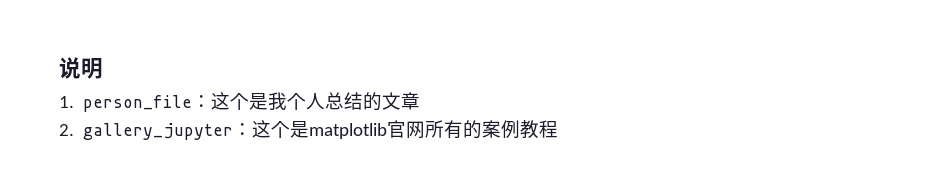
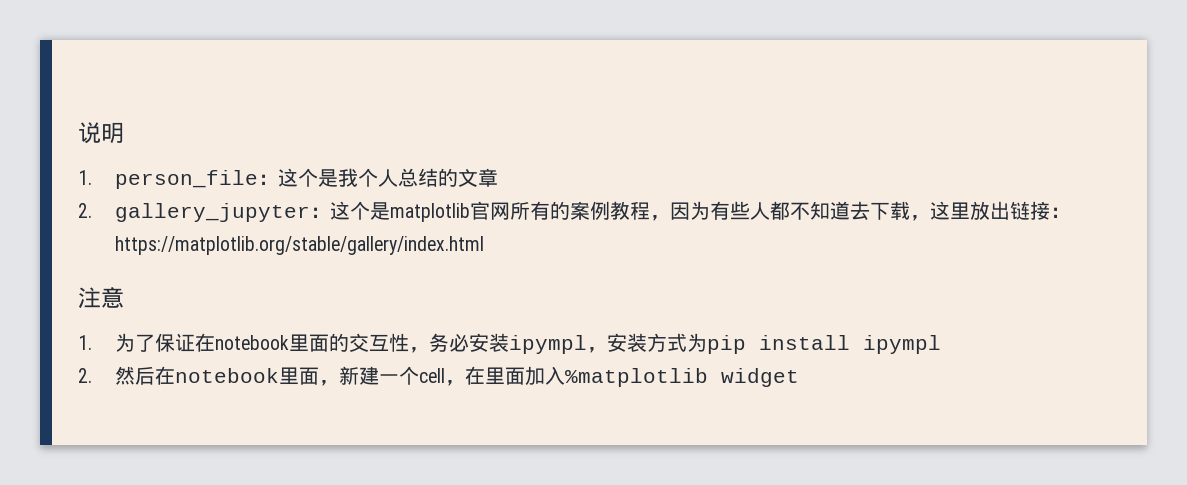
- 2. gallery_jupyter：这个是matplotlib官网所有的案例教程
+ 2. gallery_jupyter：这个是matplotlib官网所有的案例教程，因为有些人都不知道去下载，这里放出链接：https://matplotlib.org/stable/gallery/index.html
+ 注意
+ 1.为了保证在notebook里面的交互性，务必安装ipympl，安装方式为pip install ipympl
+ 2.然后在notebook里面，新建一个cell，在里面加入%matplotlib widget

